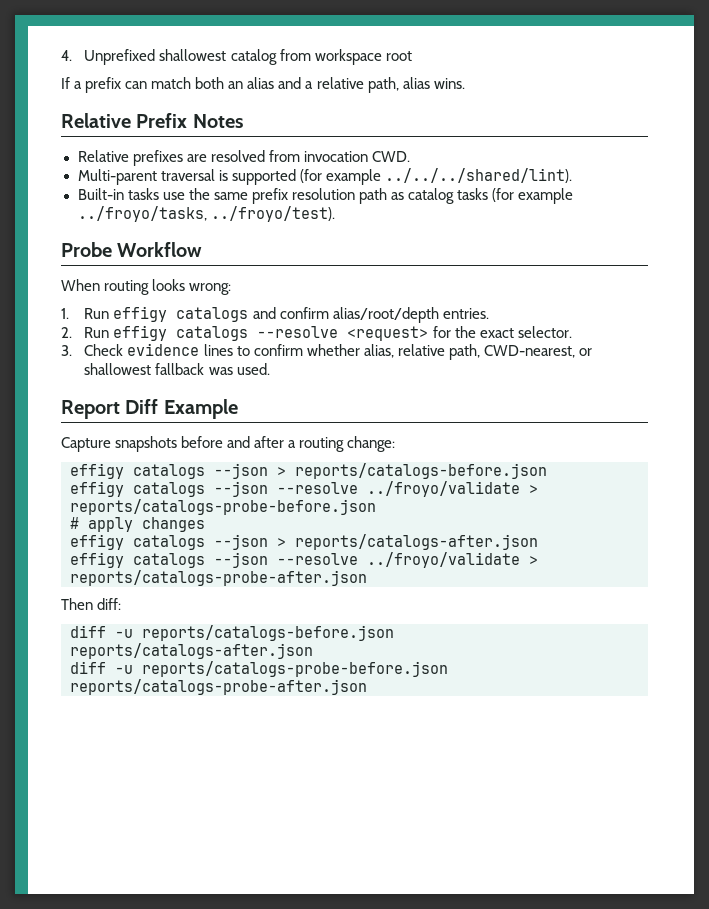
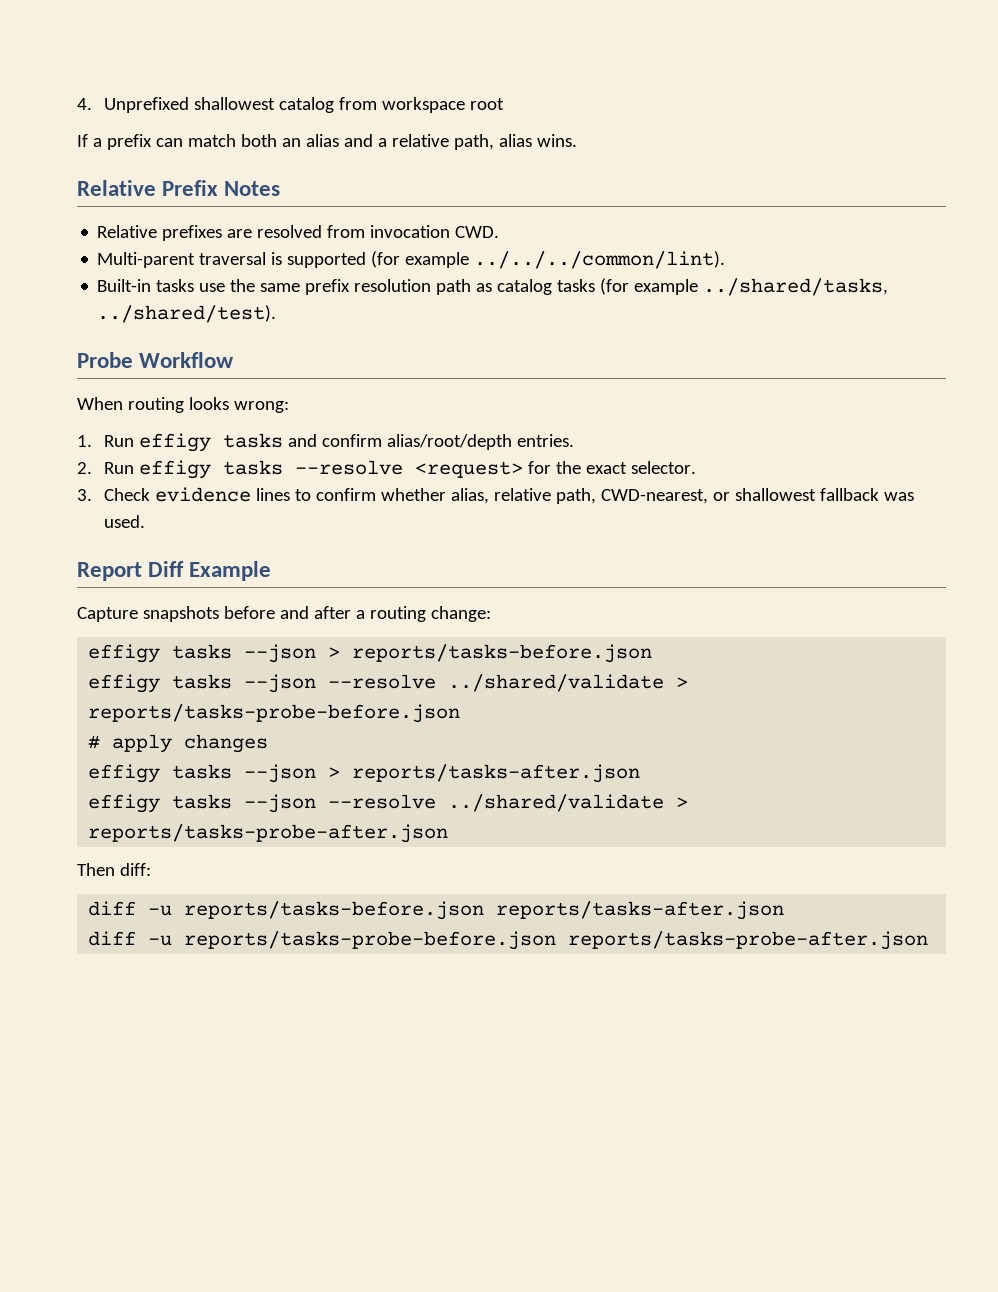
- Multi-parent traversal is supported (for example ../../../shared/lint).
+ Multi-parent traversal is supported (for example ../../../common/lint).
- Built-in tasks use the same prefix resolution path as catalog tasks (for example ../froyo/tasks, ../froyo/test).
+ Built-in tasks use the same prefix resolution path as catalog tasks (for example ../shared/tasks, ../shared/test).
- 1. Run effigy catalogs and confirm alias/root/depth entries.
+ 1. Run effigy tasks and confirm alias/root/depth entries.
- 2. Run effigy catalogs --resolve <request> for the exact selector.
+ 2. Run effigy tasks --resolve <request> for the exact selector.
- effigy catalogs --json > reports/catalogs-before.json
- effigy catalogs --json --resolve ../froyo/validate > reports/catalogs-probe-before.json
+ effigy tasks --json > reports/tasks-before.json
+ effigy tasks --json --resolve ../shared/validate > reports/tasks-probe-before.json
- effigy catalogs --json > reports/catalogs-after.json
- effigy catalogs --json --resolve ../froyo/validate > reports/catalogs-probe-after.json
+ effigy tasks --json > reports/tasks-after.json
+ effigy tasks --json --resolve ../shared/validate > reports/tasks-probe-after.json
- diff -u reports/catalogs-before.json reports/catalogs-after.json
- diff -u reports/catalogs-probe-before.json reports/catalogs-probe-after.json
+ diff -u reports/tasks-before.json reports/tasks-after.json
+ diff -u reports/tasks-probe-before.json reports/tasks-probe-after.json

